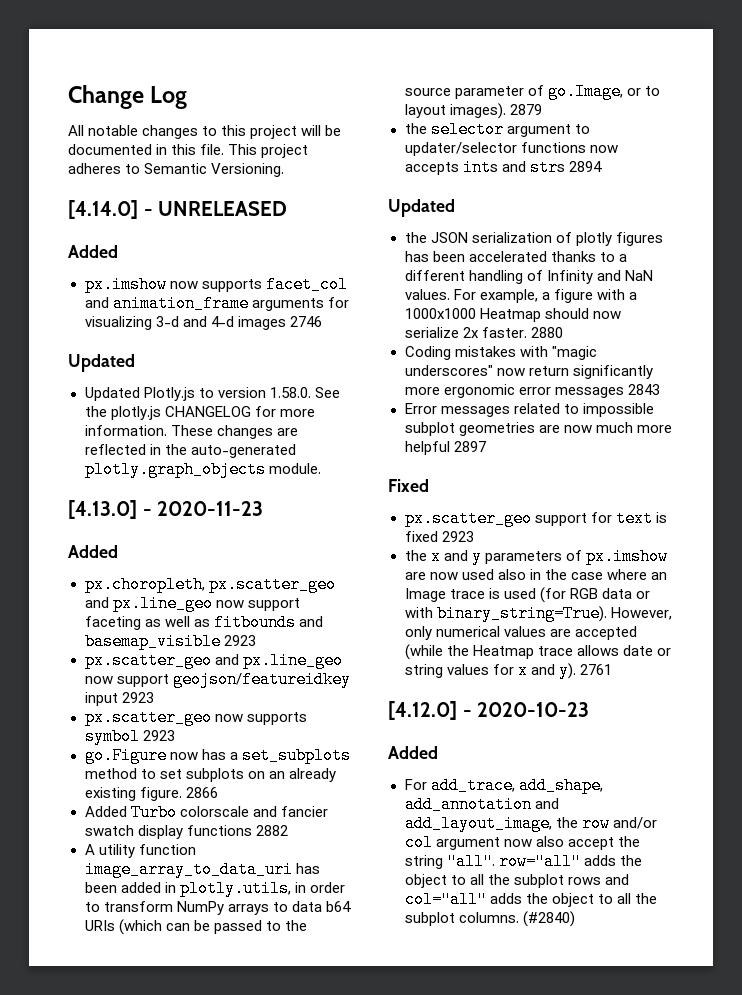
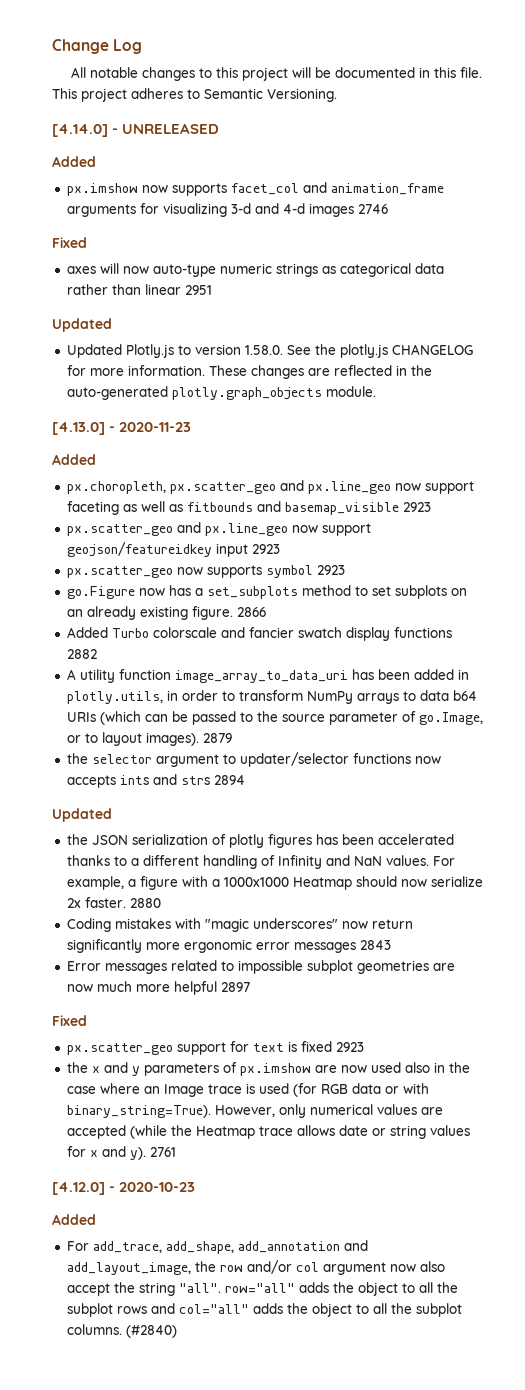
  px.imshow now supports facet_col and animation_frame arguments for visualizing 3-d and 4-d images 2746
+ Fixed
+ axes will now auto-type numeric strings as categorical data rather than linear 2951

